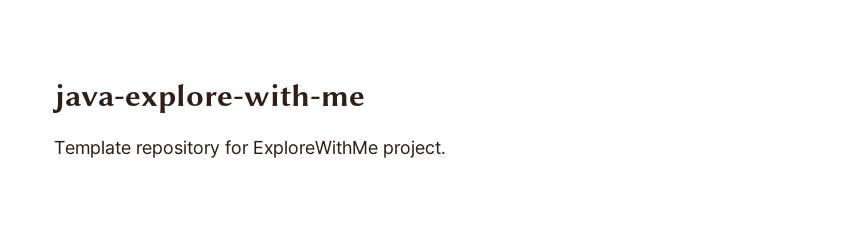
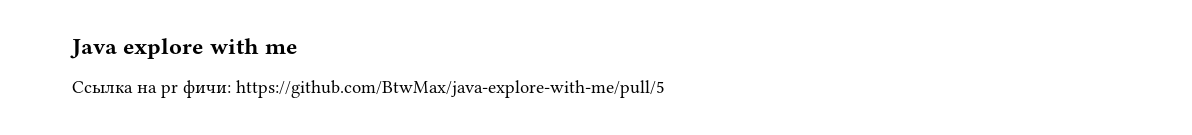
- java-explore-with-me
- Template repository for ExploreWithMe project.
+ Java explore with me
+ Ссылка на pr фичи: https://github.com/BtwMax/java-explore-with-me/pull/5

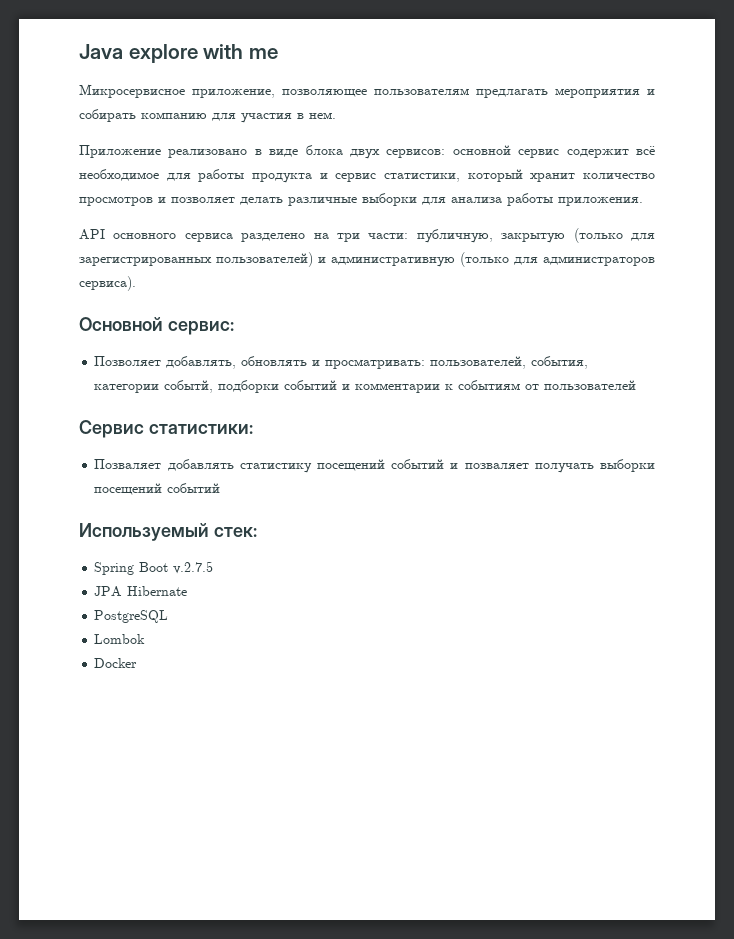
- Ссылка на pr фичи: https://github.com/BtwMax/java-explore-with-me/pull/5
+ Микросервисное приложение, позволяющее пользователям предлагать мероприятия и собирать компанию для участия в нем.
+ Приложение реализовано в виде блока двух сервисов: основной сервис содержит всё необходимое для работы продукта и сервис статистики, который хранит количество просмотров и позволяет делать различные выборки для анализа работы приложения.
+ API основного сервиса разделено на три части: публичную, закрытую (только для зарегистрированных пользователей) и административную (только для администраторов сервиса).
+ Основной сервис:
+ Позволяет добавлять, обновлять и просматривать: пользователей, события, категории событй, подборки событий и комментарии к событиям от пользователей
+ Сервис статистики:
+ Позваляет добавлять статистику посещений событий и позваляет получать выборки посещений событий
+ Используемый стек:
+ Spring Boot v.2.7.5
+ JPA Hibernate
+ PostgreSQL
+ Lombok
+ Docker

